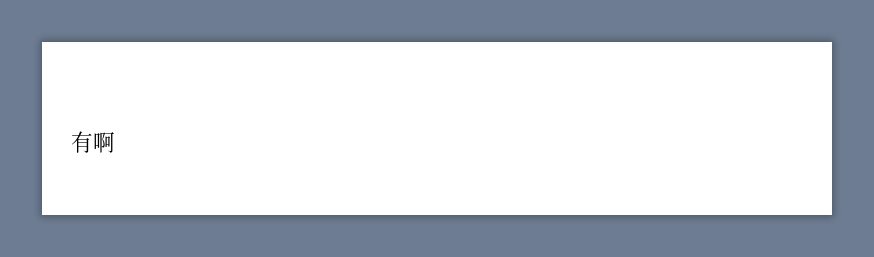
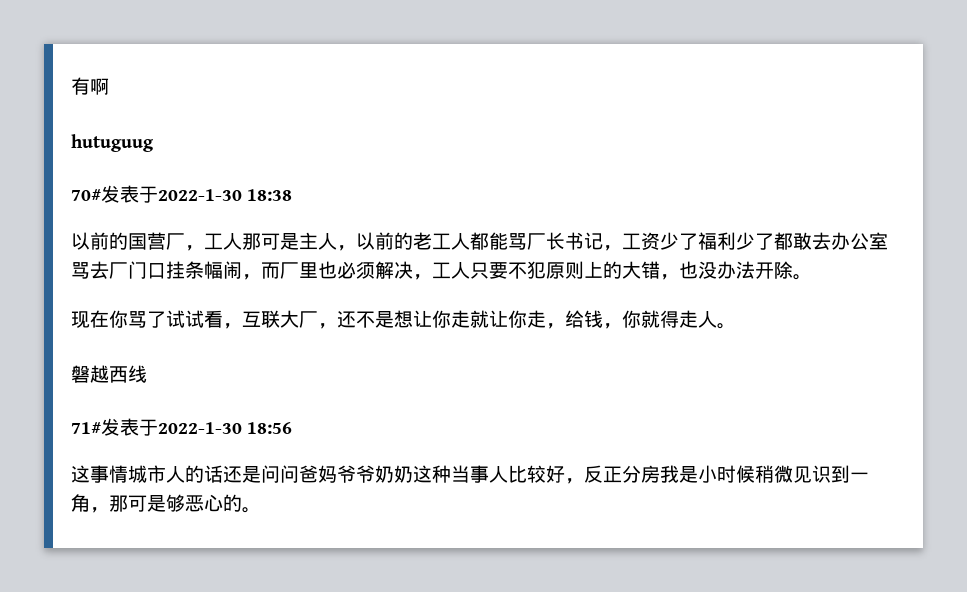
+ hutuguug
+ 70#发表于2022-1-30 18:38
+ 以前的国营厂，工人那可是主人，以前的老工人都能骂厂长书记，工资少了福利少了都敢去办公室骂去厂门口挂条幅闹，而厂里也必须解决，工人只要不犯原则上的大错，也没办法开除。
+ 现在你骂了试试看，互联大厂，还不是想让你走就让你走，给钱，你就得走人。
+ 磐越西线
+ 71#发表于2022-1-30 18:56
+ 这事情城市人的话还是问问爸妈爷爷奶奶这种当事人比较好，反正分房我是小时候稍微见识到一角，那可是够恶心的。

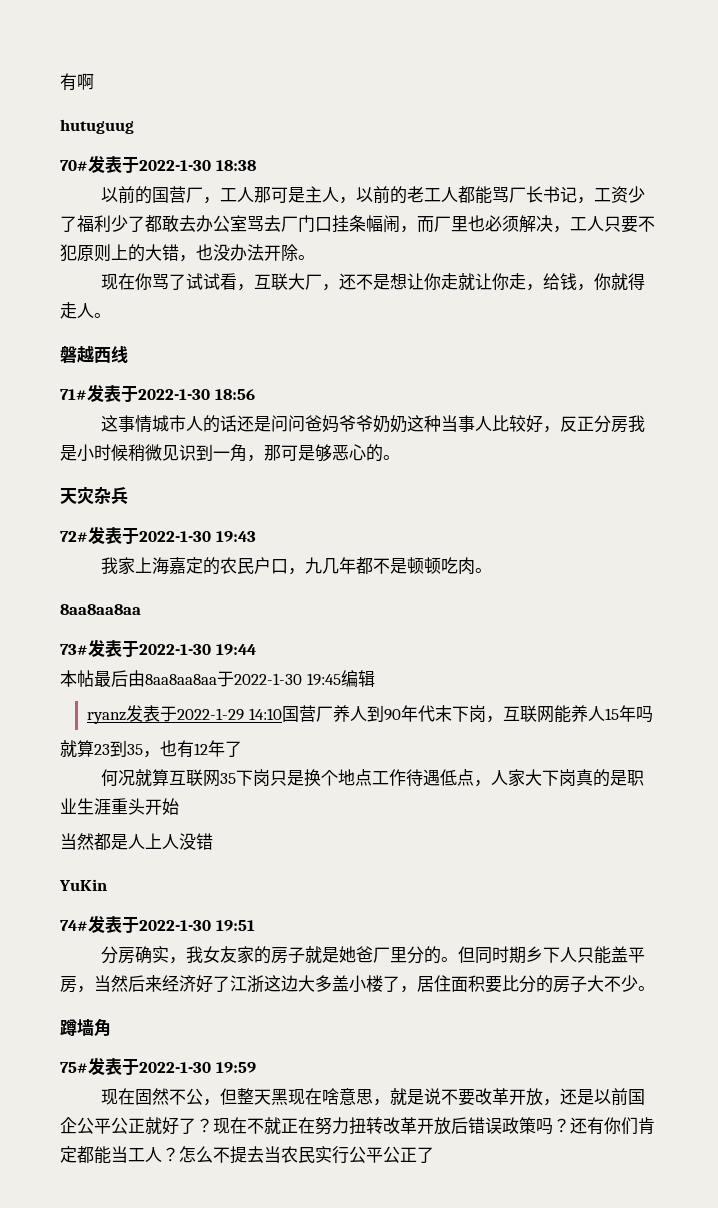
+ 天灾杂兵
+ 72#发表于2022-1-30 19:43
+ 我家上海嘉定的农民户口，九几年都不是顿顿吃肉。
+ 8aa8aa8aa
+ 73#发表于2022-1-30 19:44
+ 本帖最后由8aa8aa8aa于2022-1-30 19:45编辑
+ ryanz发表于2022-1-29 14:10国营厂养人到90年代末下岗，互联网能养人15年吗
+ 就算23到35，也有12年了
+ 何况就算互联网35下岗只是换个地点工作待遇低点，人家大下岗真的是职业生涯重头开始
+ 当然都是人上人没错
+ YuKin
+ 74#发表于2022-1-30 19:51
+ 分房确实，我女友家的房子就是她爸厂里分的。但同时期乡下人只能盖平房，当然后来经济好了江浙这边大多盖小楼了，居住面积要比分的房子大不少。
+ 蹲墙角
+ 75#发表于2022-1-30 19:59
+ 现在固然不公，但整天黑现在啥意思，就是说不要改革开放，还是以前国企公平公正就好了？现在不就正在努力扭转改革开放后错误政策吗？还有你们肯定都能当工人？怎么不提去当农民实行公平公正了

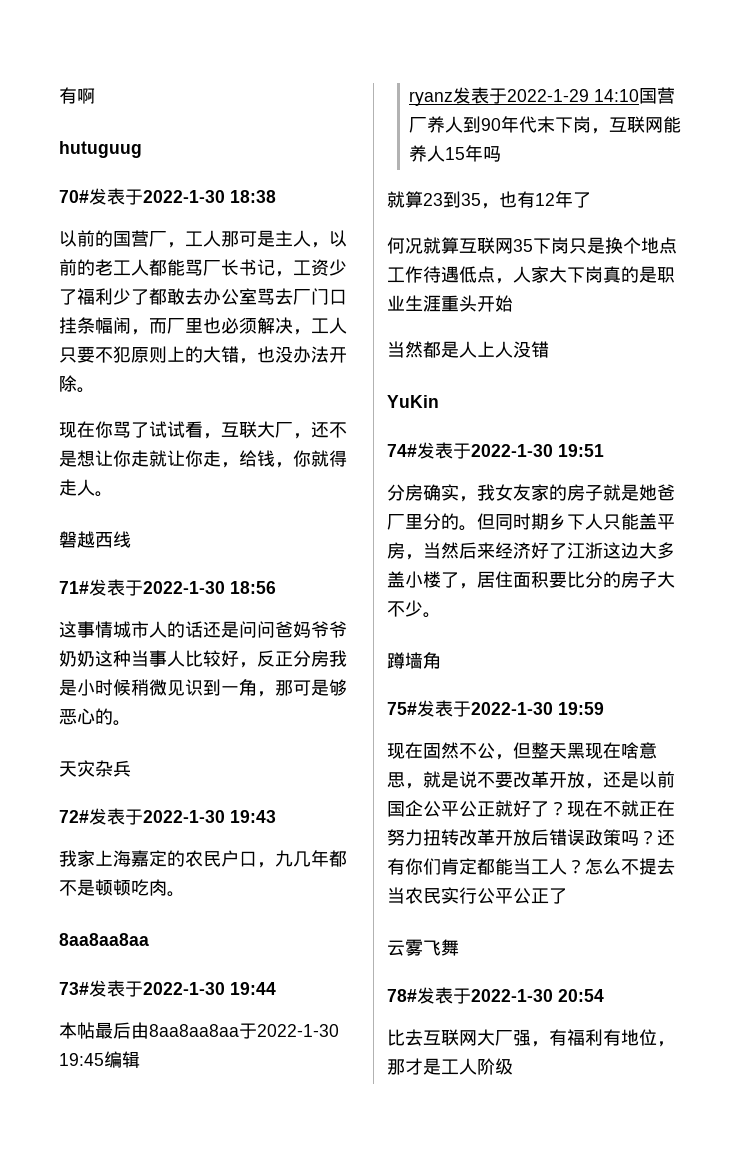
+ 云雾飞舞
+ 78#发表于2022-1-30 20:54
+ 比去互联网大厂强，有福利有地位，那才是工人阶级

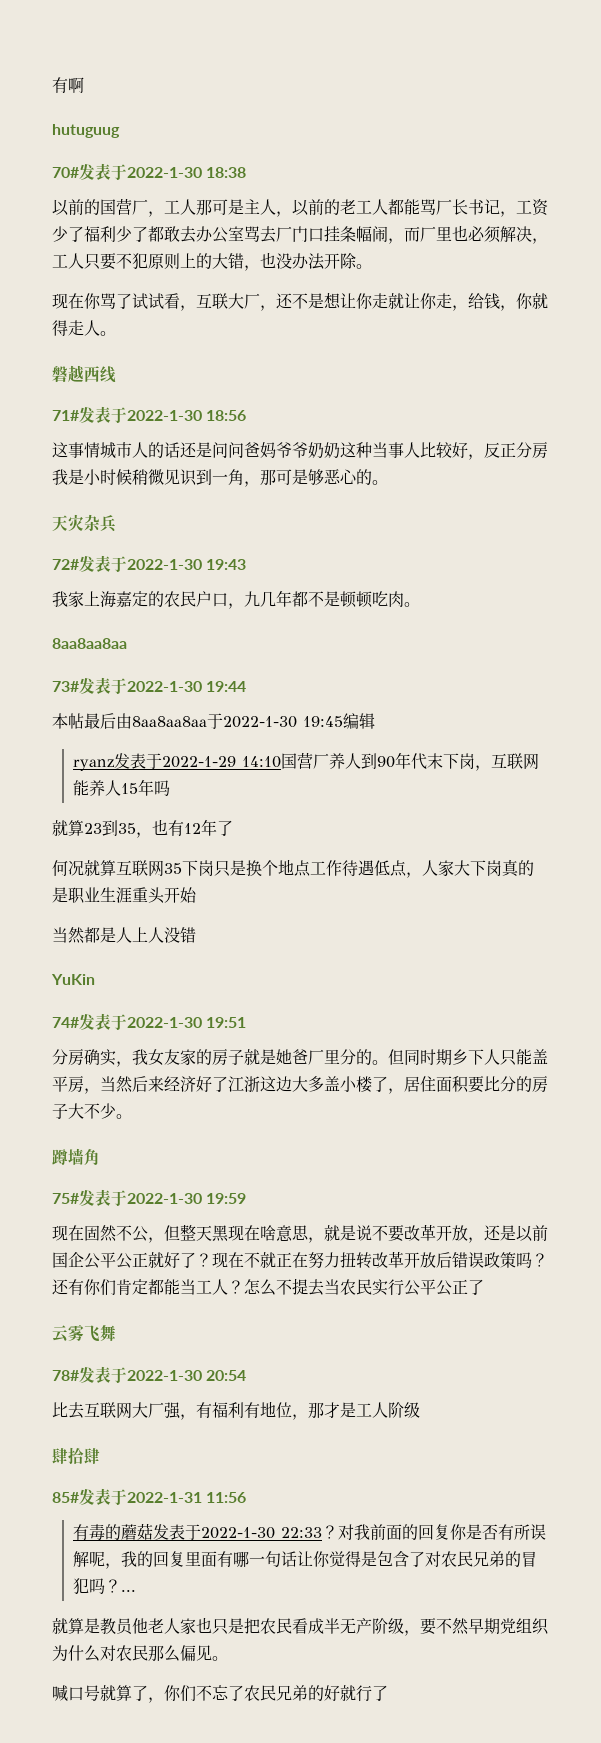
+ 肆拾肆
+ 85#发表于2022-1-31 11:56
+ 有毒的蘑菇发表于2022-1-30 22:33？对我前面的回复你是否有所误解呢，我的回复里面有哪一句话让你觉得是包含了对农民兄弟的冒犯吗？...
+ 就算是教员他老人家也只是把农民看成半无产阶级，要不然早期党组织为什么对农民那么偏见。
+ 喊口号就算了，你们不忘了农民兄弟的好就行了

